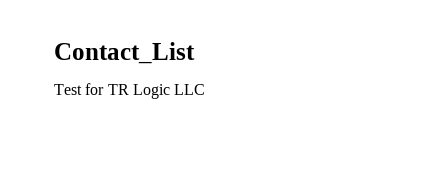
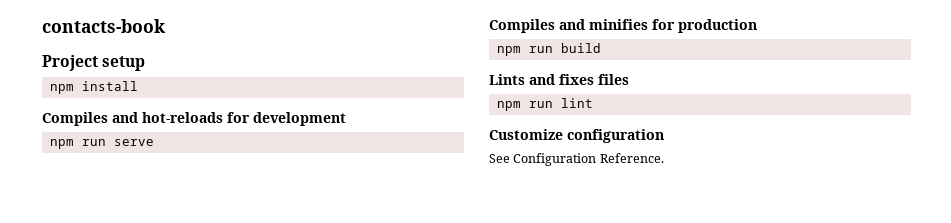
- Contact_List
- Test for TR Logic LLC
+ contacts-book
+ Project setup
+ npm install
+ Compiles and hot-reloads for development
+ npm run serve
+ Compiles and minifies for production
+ npm run build
+ Lints and fixes files
+ npm run lint
+ Customize configuration
+ See Configuration Reference.

